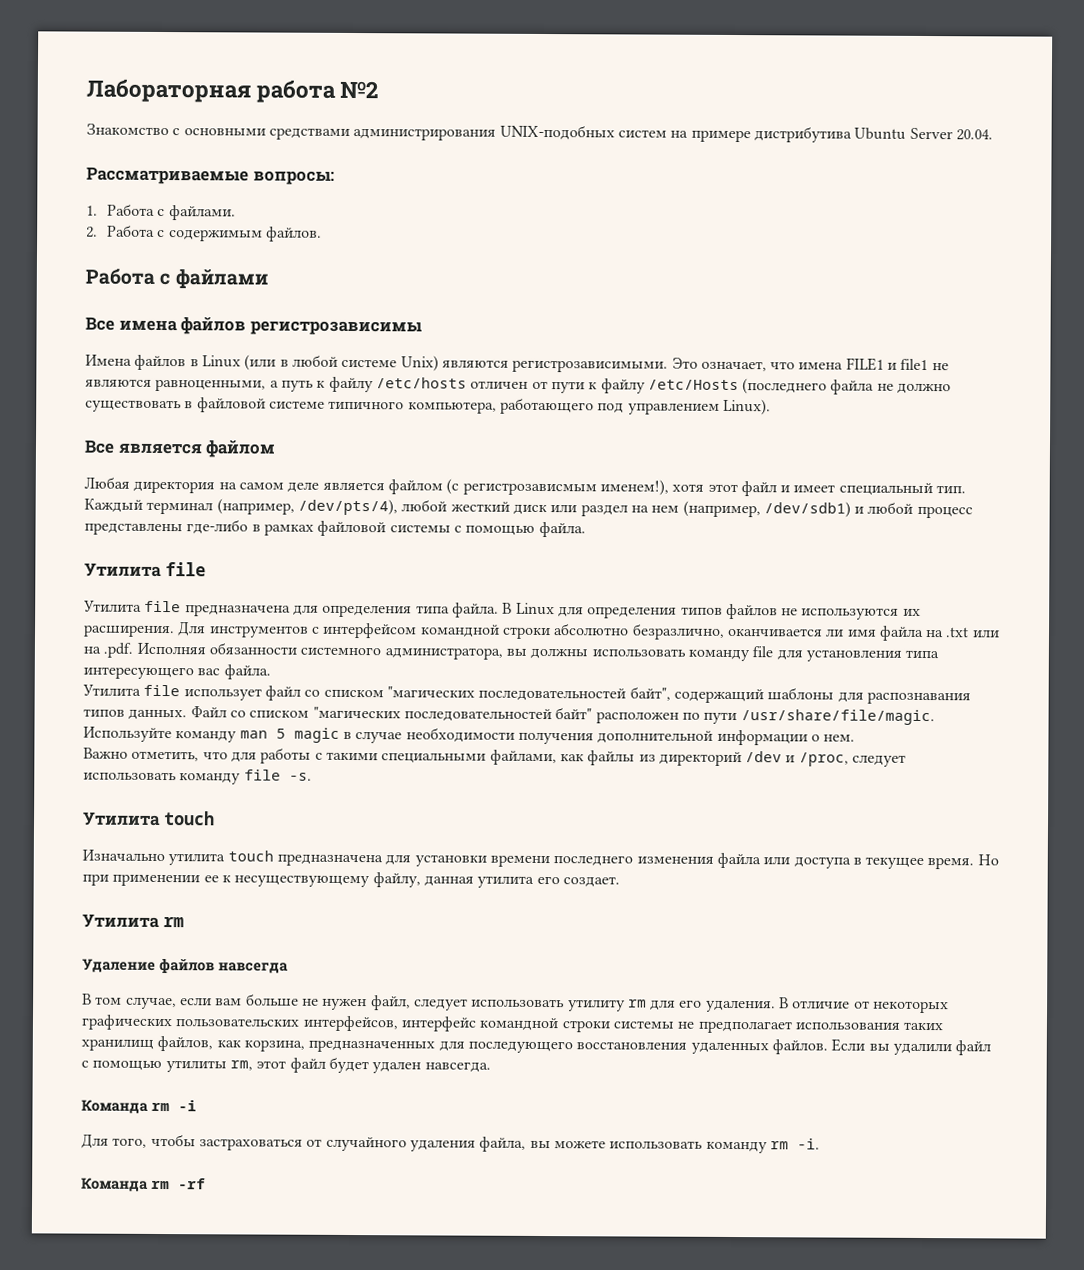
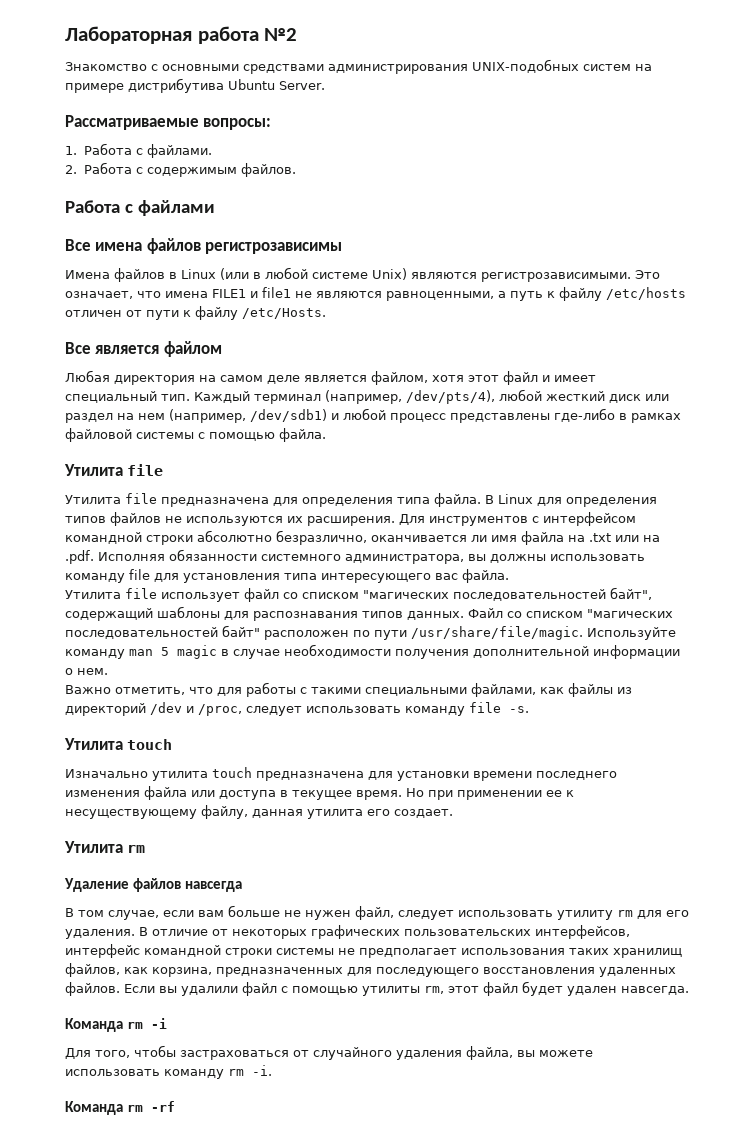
- Знакомство с основными средствами администрирования UNIX-подобных систем на примере дистрибутива Ubuntu Server 20.04.
+ Знакомство с основными средствами администрирования UNIX-подобных систем на примере дистрибутива Ubuntu Server.
- Это означает, что имена FILE1 и file1 не являются равноценными, а путь к файлу /etc/hosts отличен от пути к файлу /etc/Hosts (последнего файла не должно существовать в файловой системе типичного компьютера, работающего под управлением Linux).
+ Это означает, что имена FILE1 и file1 не являются равноценными, а путь к файлу /etc/hosts отличен от пути к файлу /etc/Hosts.
- Любая директория на самом деле является файлом (с регистрозависмым именем!), хотя этот файл и имеет специальный тип.
+ Любая директория на самом деле является файлом, хотя этот файл и имеет специальный тип.

